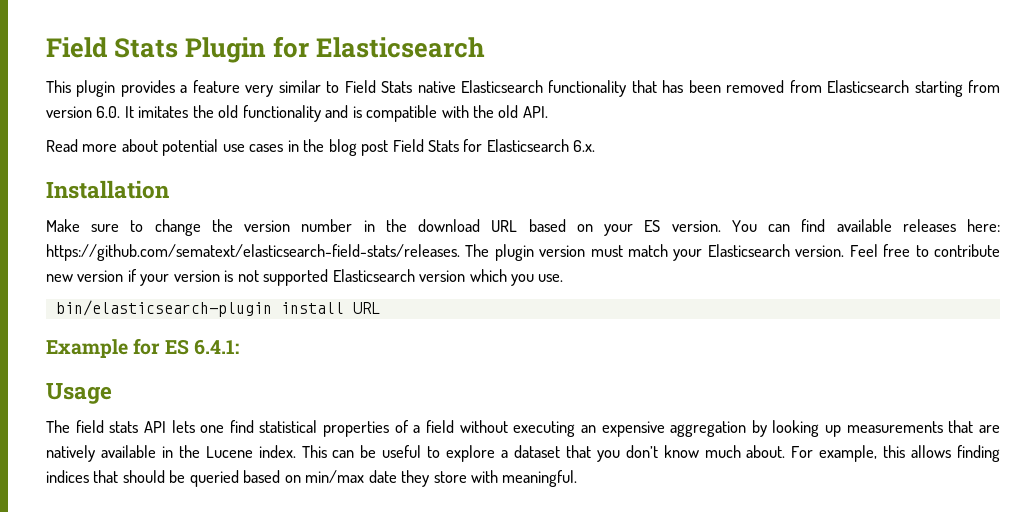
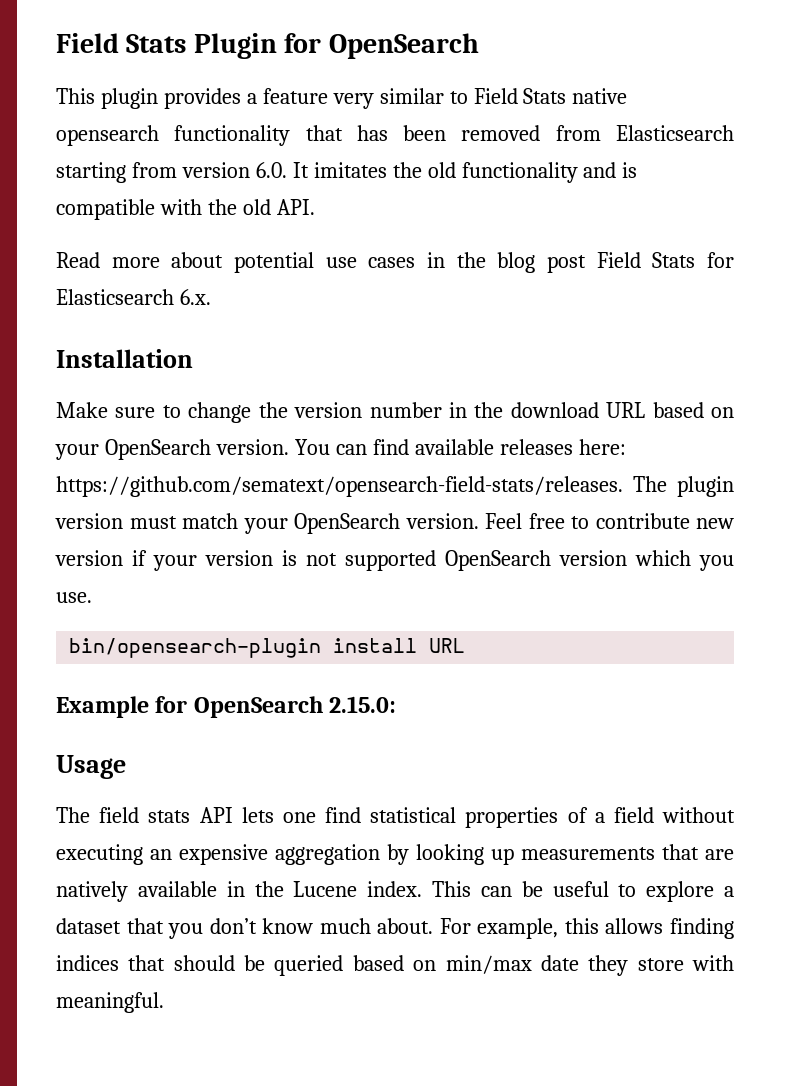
- Field Stats Plugin for Elasticsearch
+ Field Stats Plugin for OpenSearch
- This plugin provides a feature very similar to Field Stats native Elasticsearch functionality that has been removed from Elasticsearch starting from version 6.0. It imitates the old functionality and is compatible with the old API.
+ This plugin provides a feature very similar to Field Stats native opensearch functionality that has been removed from Elasticsearch starting from version 6.0. It imitates the old functionality and is compatible with the old API.
- Make sure to change the version number in the download URL based on your ES version.
+ Make sure to change the version number in the download URL based on your OpenSearch version.
- You can find available releases here: https://github.com/sematext/elasticsearch-field-stats/releases. The plugin version must match your Elasticsearch version.
+ You can find available releases here: https://github.com/sematext/opensearch-field-stats/releases. The plugin version must match your OpenSearch version.
- Feel free to contribute new version if your version is not supported Elasticsearch version which you use.
+ Feel free to contribute new version if your version is not supported OpenSearch version which you use.
- bin/elasticsearch-plugin install URL
+ bin/opensearch-plugin install URL
- Example for ES 6.4.1:
+ Example for OpenSearch 2.15.0:

